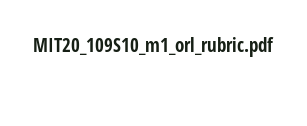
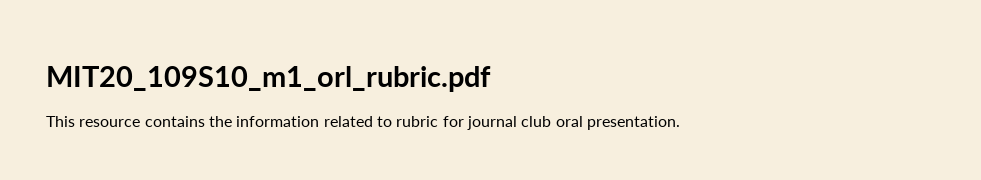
+ This resource contains the information related to rubric for journal club oral presentation.

